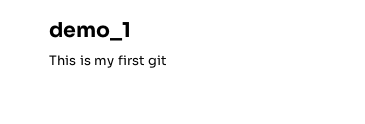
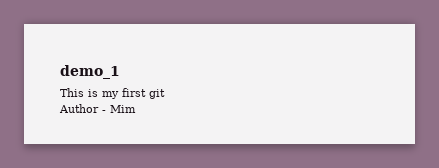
+ Author - Mim

